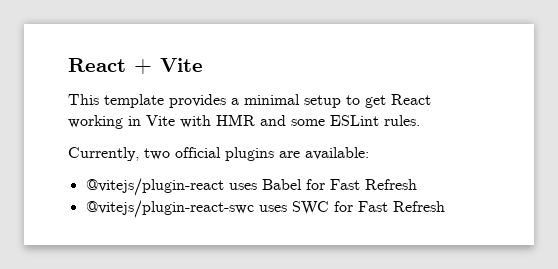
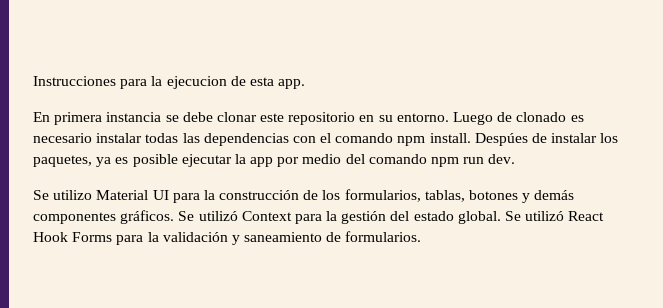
- React + Vite
- This template provides a minimal setup to get React working in Vite with HMR and some ESLint rules.
- Currently, two official plugins are available:
- @vitejs/plugin-react uses Babel for Fast Refresh
- @vitejs/plugin-react-swc uses SWC for Fast Refresh
+ Instrucciones para la ejecucion de esta app.
+ En primera instancia se debe clonar este repositorio en su entorno. Luego de clonado es necesario instalar todas las dependencias con el comando npm install. Despúes de instalar los paquetes, ya es posible ejecutar la app por medio del comando npm run dev.
+ Se utilizo Material UI para la construcción de los formularios, tablas, botones y demás componentes gráficos. Se utilizó Context para la gestión del estado global. Se utilizó React Hook Forms para la validación y saneamiento de formularios.

